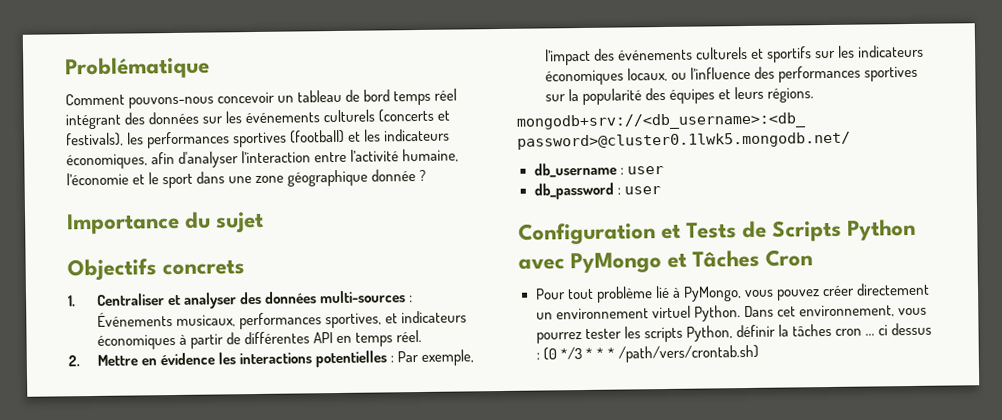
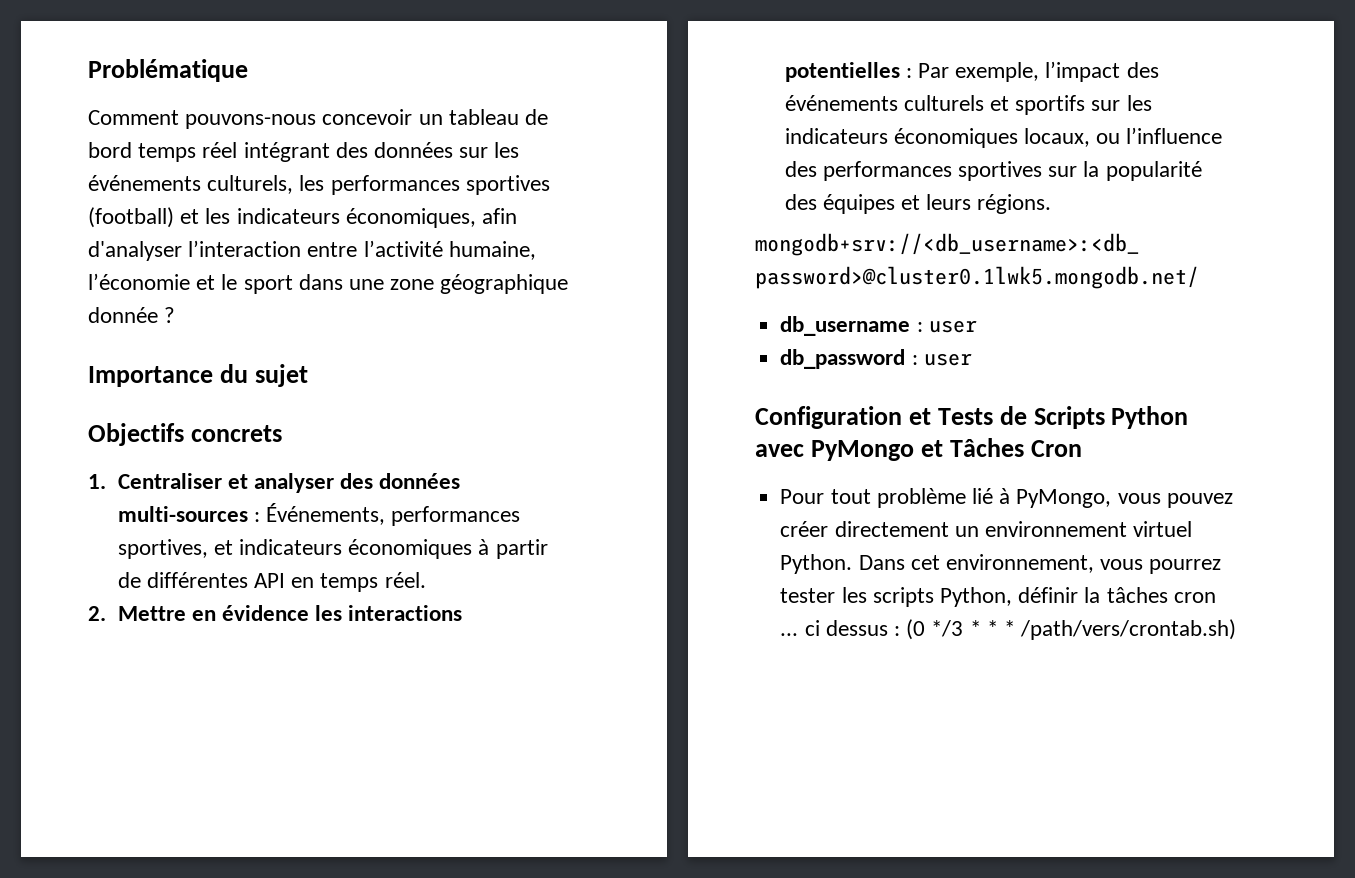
- Comment pouvons-nous concevoir un tableau de bord temps réel intégrant des données sur les événements culturels (concerts et festivals), les performances sportives (football) et les indicateurs économiques, afin d'analyser l’interaction entre l’activité humaine, l’économie et le sport dans une zone géographique donnée ?
+ Comment pouvons-nous concevoir un tableau de bord temps réel intégrant des données sur les événements culturels, les performances sportives (football) et les indicateurs économiques, afin d'analyser l’interaction entre l’activité humaine, l’économie et le sport dans une zone géographique donnée ?
- 1. Centraliser et analyser des données multi-sources : Événements musicaux, performances sportives, et indicateurs économiques à partir de différentes API en temps réel.
+ 1. Centraliser et analyser des données multi-sources : Événements, performances sportives, et indicateurs économiques à partir de différentes API en temps réel.

